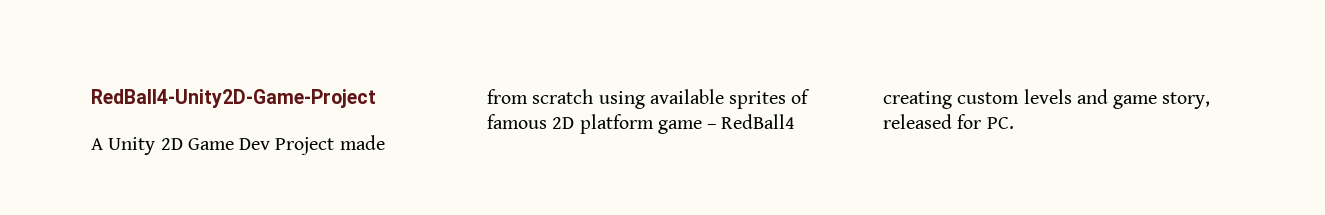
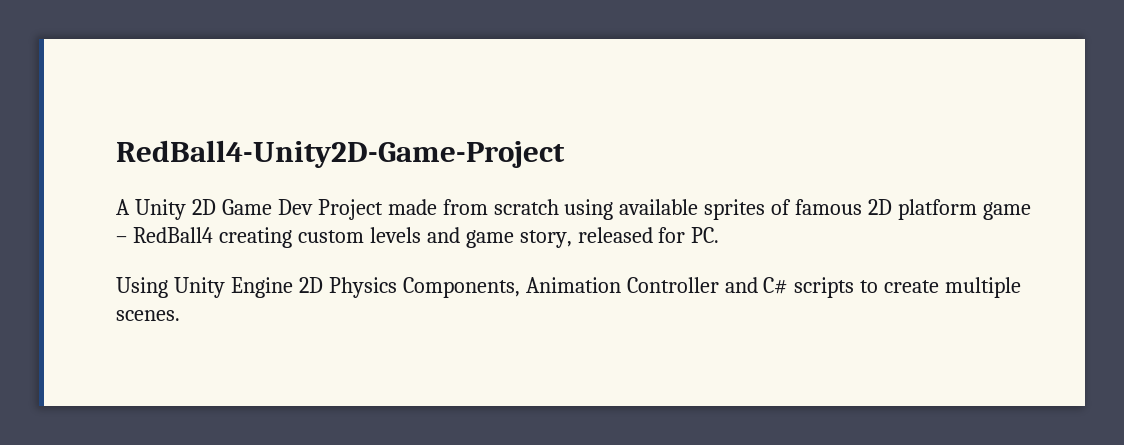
+ Using Unity Engine 2D Physics Components, Animation Controller and C# scripts to create multiple scenes.

